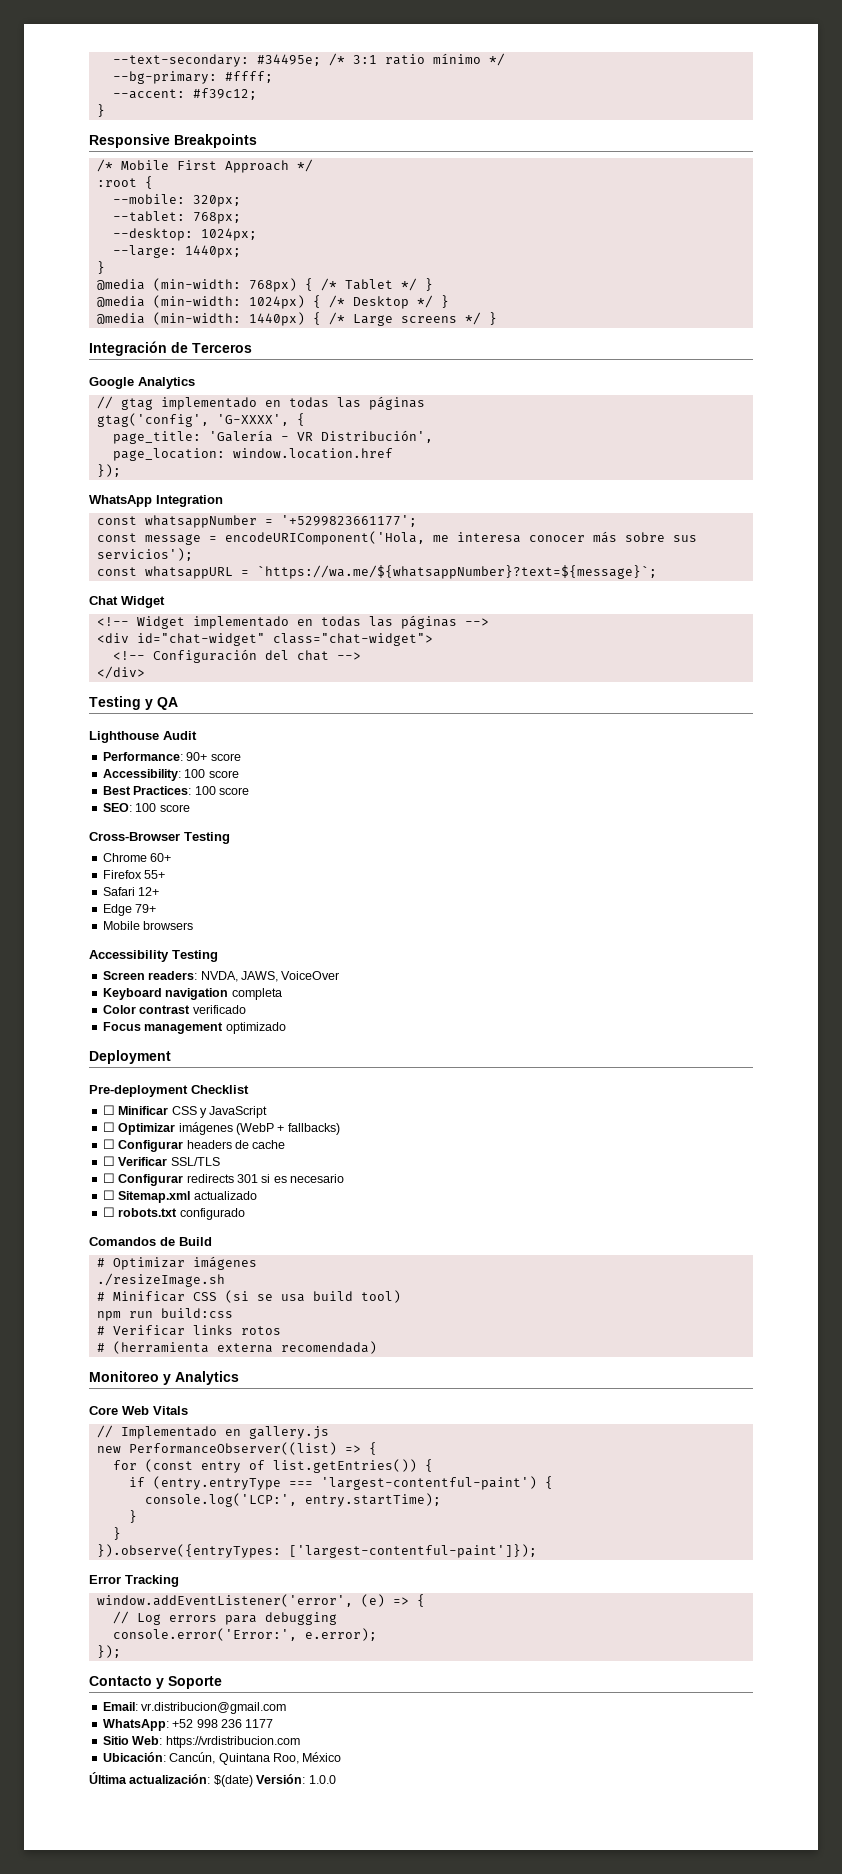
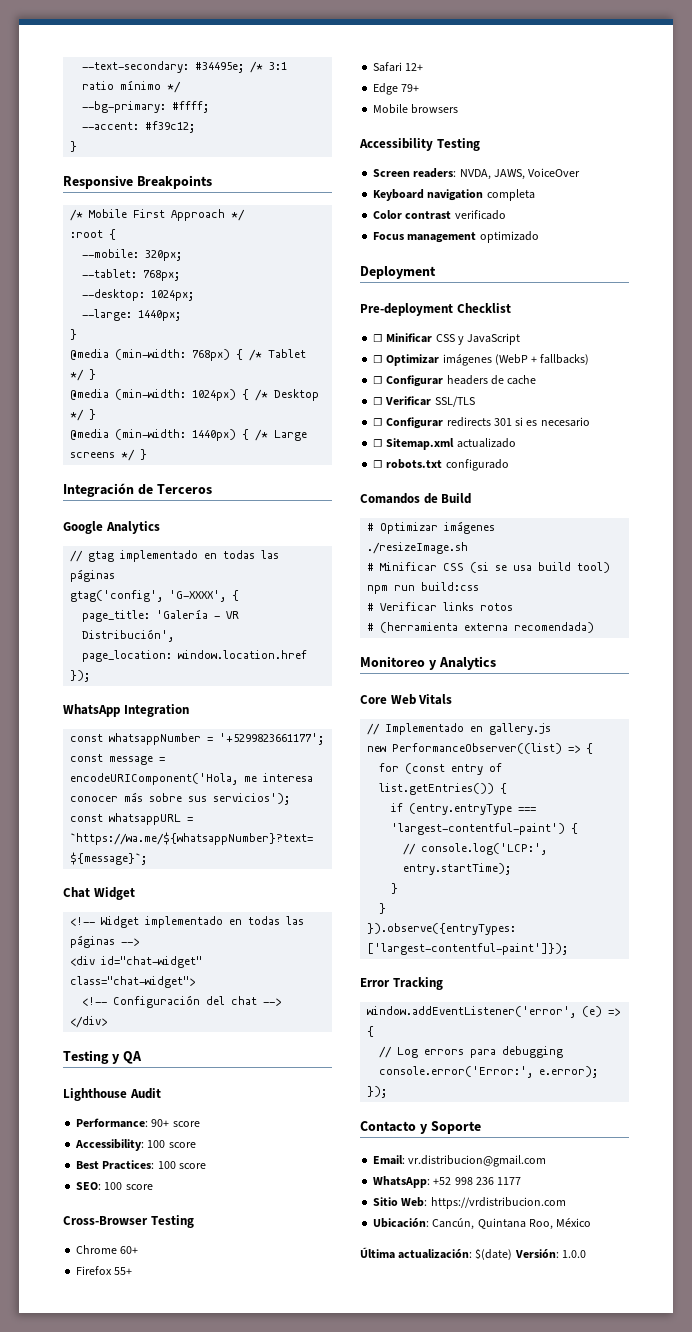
- console.log('LCP:', entry.startTime);
+ // console.log('LCP:', entry.startTime);

